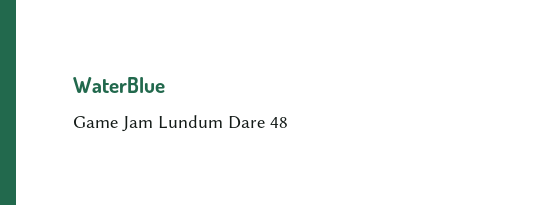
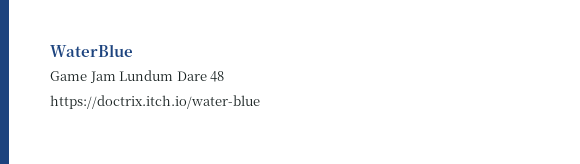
+ https://doctrix.itch.io/water-blue

